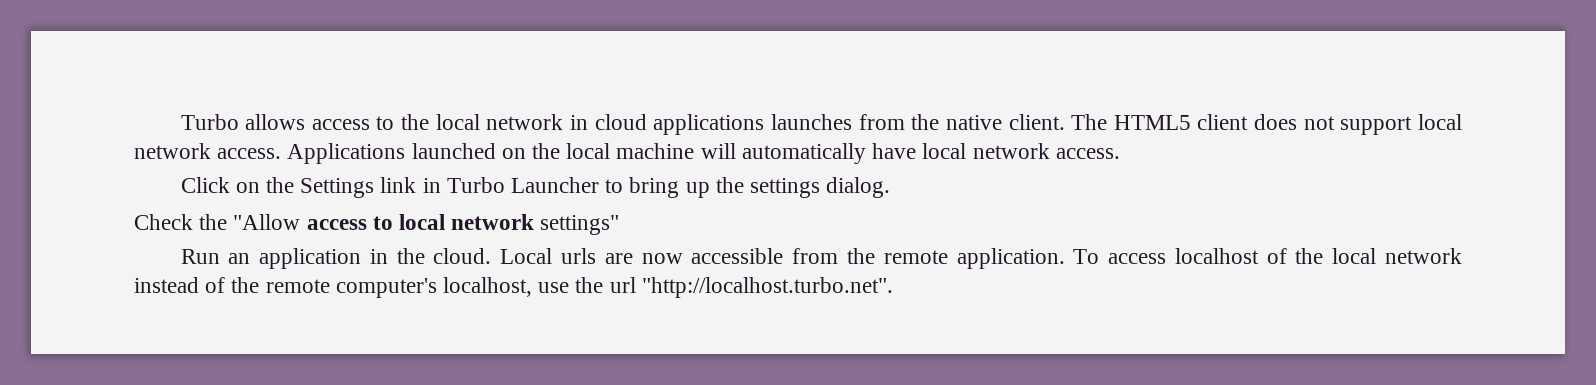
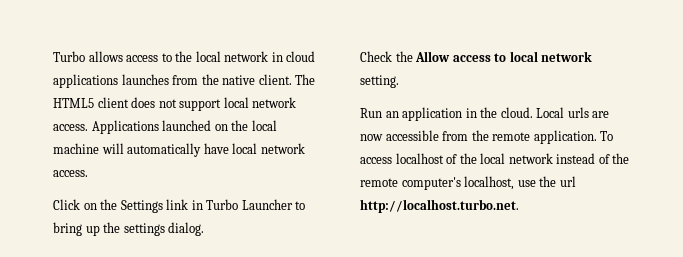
- Check the "Allow access to local network settings"
+ Check the Allow access to local network setting.
- To access localhost of the local network instead of the remote computer's localhost, use the url "http://localhost.turbo.net".
+ To access localhost of the local network instead of the remote computer's localhost, use the url http://localhost.turbo.net.

